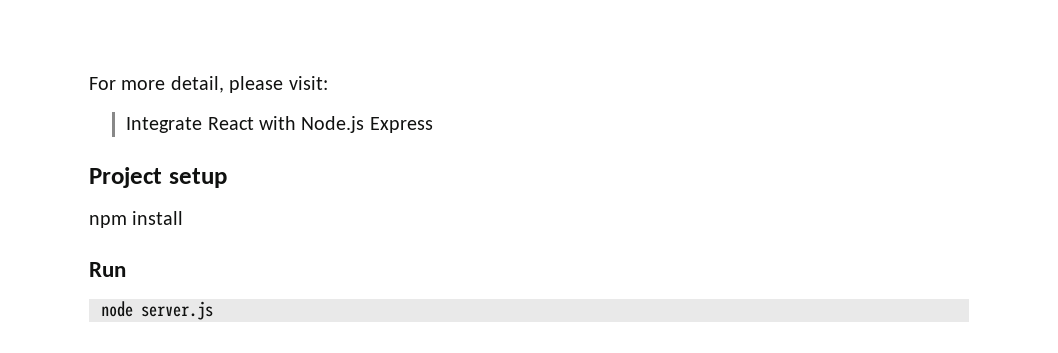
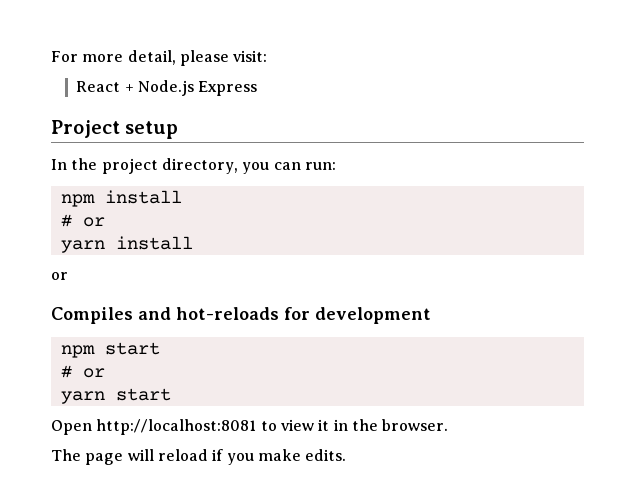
- Integrate React with Node.js Express
+ React + Node.js Express
+ In the project directory, you can run:
  npm install
- Run
- node server.js
+ # or
+ yarn install
+ or
+ Compiles and hot-reloads for development
+ npm start
+ # or
+ yarn start
+ Open http://localhost:8081 to view it in the browser.
+ The page will reload if you make edits.

